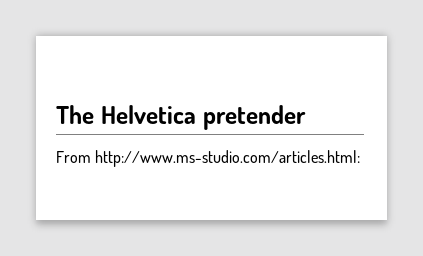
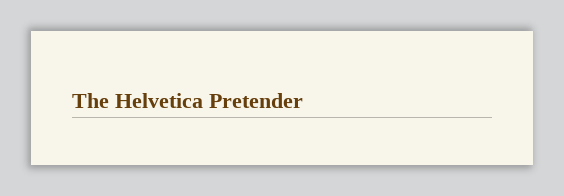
- The Helvetica pretender
- From http://www.ms-studio.com/articles.html:
+ The Helvetica Pretender

